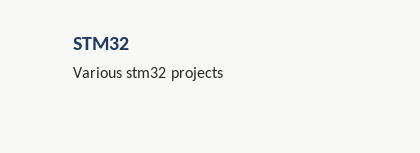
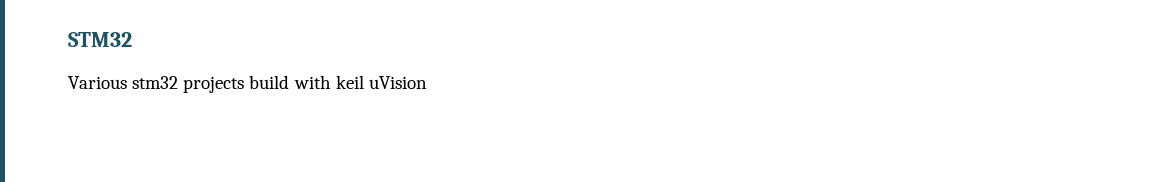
- Various stm32 projects
+ Various stm32 projects build with keil uVision

